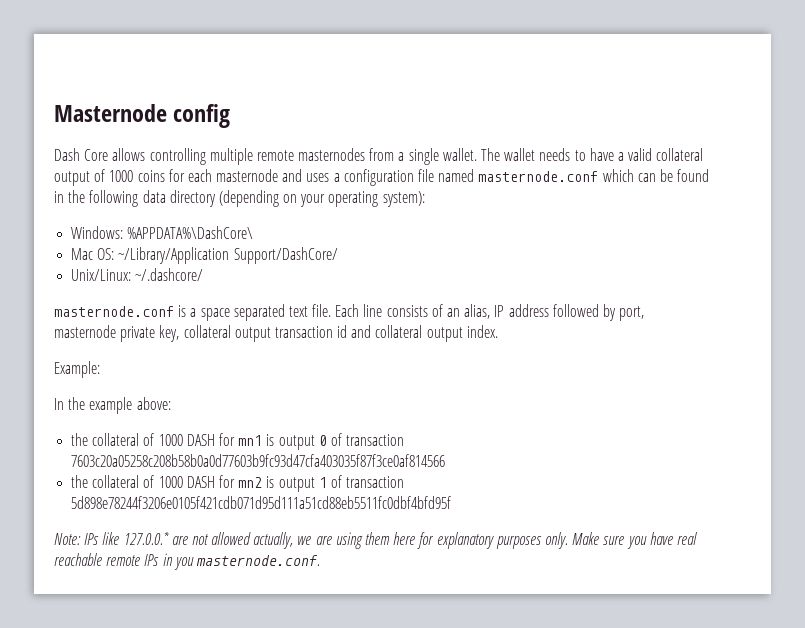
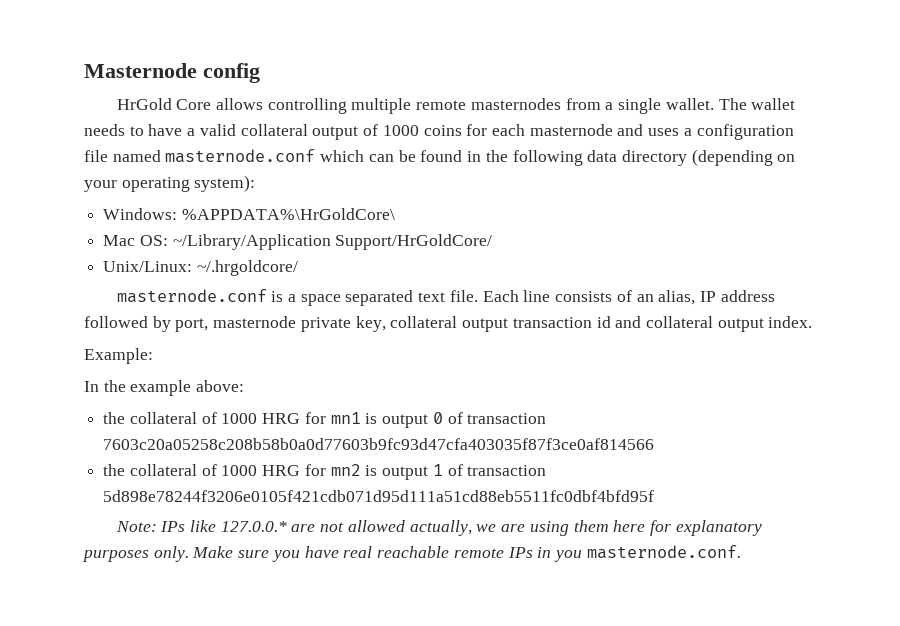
- Dash Core allows controlling multiple remote masternodes from a single wallet.
+ HrGold Core allows controlling multiple remote masternodes from a single wallet.
- Windows: %APPDATA%\DashCore\
+ Windows: %APPDATA%\HrGoldCore\
- Mac OS: ~/Library/Application Support/DashCore/
+ Mac OS: ~/Library/Application Support/HrGoldCore/
- Unix/Linux: ~/.dashcore/
+ Unix/Linux: ~/.hrgoldcore/
- the collateral of 1000 DASH for mn1 is output 0 of transaction 7603c20a05258c208b58b0a0d77603b9fc93d47cfa403035f87f3ce0af814566
+ the collateral of 1000 HRG for mn1 is output 0 of transaction 7603c20a05258c208b58b0a0d77603b9fc93d47cfa403035f87f3ce0af814566
- the collateral of 1000 DASH for mn2 is output 1 of transaction 5d898e78244f3206e0105f421cdb071d95d111a51cd88eb5511fc0dbf4bfd95f
+ the collateral of 1000 HRG for mn2 is output 1 of transaction 5d898e78244f3206e0105f421cdb071d95d111a51cd88eb5511fc0dbf4bfd95f

